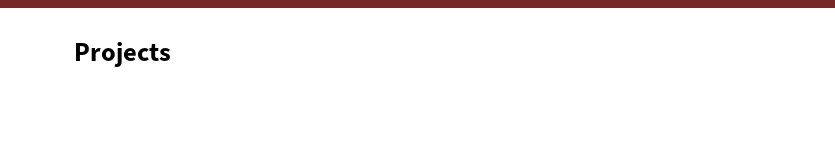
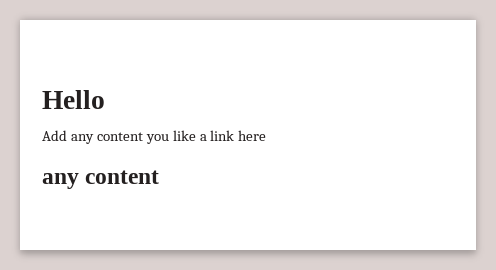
- Projects
+ Hello
+ Add any content you like a link here
+ any content

